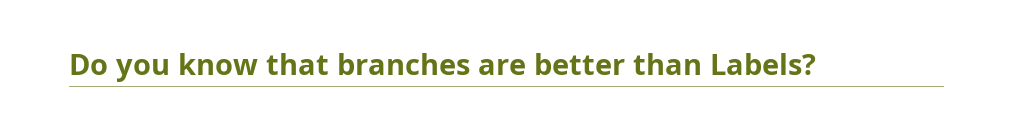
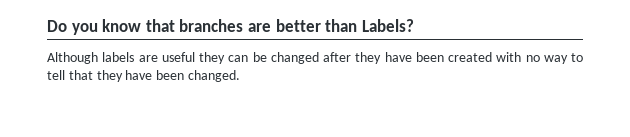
+ Although labels are useful they can be changed after they have been created with no way to tell that they have been changed.

